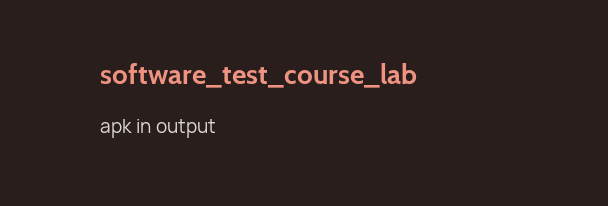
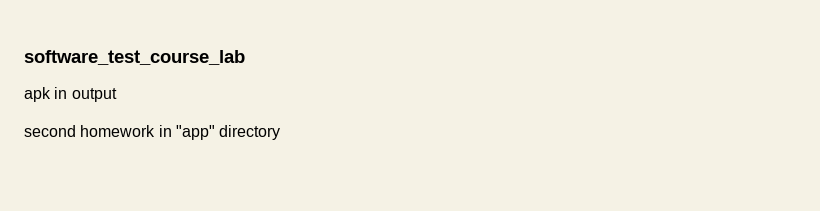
+ second homework in "app" directory

